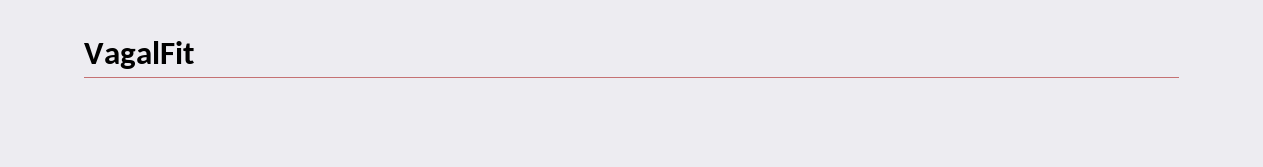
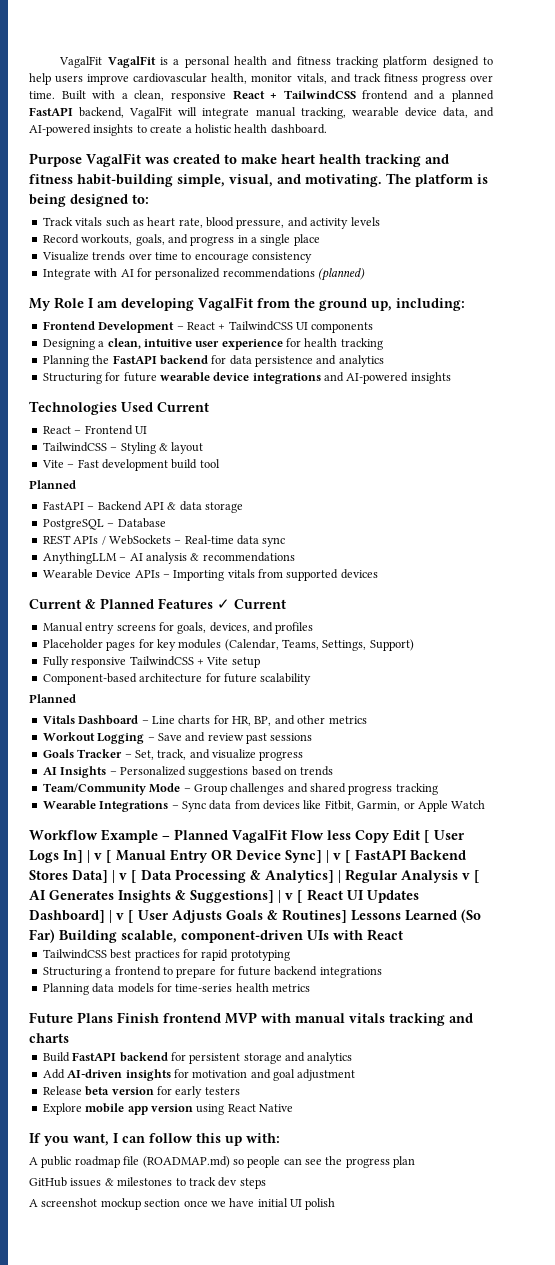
- VagalFit
+ VagalFit VagalFit is a personal health and fitness tracking platform designed to help users improve cardiovascular health, monitor vitals, and track fitness progress over time. Built with a clean, responsive React + TailwindCSS frontend and a planned FastAPI backend, VagalFit will integrate manual tracking, wearable device data, and AI-powered insights to create a holistic health dashboard.
+ Purpose VagalFit was created to make heart health tracking and fitness habit-building simple, visual, and motivating. The platform is being designed to:
+ Track vitals such as heart rate, blood pressure, and activity levels
+ Record workouts, goals, and progress in a single place
+ Visualize trends over time to encourage consistency
+ Integrate with AI for personalized recommendations (planned)
+ My Role I am developing VagalFit from the ground up, including:
+ Frontend Development – React + TailwindCSS UI components
+ Designing a clean, intuitive user experience for health tracking
+ Planning the FastAPI backend for data persistence and analytics
+ Structuring for future wearable device integrations and AI-powered insights
+ Technologies Used Current
+ React – Frontend UI
+ TailwindCSS – Styling & layout
+ Vite – Fast development build tool
+ Planned
+ FastAPI – Backend API & data storage
+ PostgreSQL – Database
+ REST APIs / WebSockets – Real-time data sync
+ AnythingLLM – AI analysis & recommendations
+ Wearable Device APIs – Importing vitals from supported devices
+ Current & Planned Features ✓ Current
+ Manual entry screens for goals, devices, and profiles
+ Placeholder pages for key modules (Calendar, Teams, Settings, Support)
+ Fully responsive TailwindCSS + Vite setup
+ Component-based architecture for future scalability
+ Planned
+ Vitals Dashboard – Line charts for HR, BP, and other metrics
+ Workout Logging – Save and review past sessions
+ Goals Tracker – Set, track, and visualize progress
+ AI Insights – Personalized suggestions based on trends
+ Team/Community Mode – Group challenges and shared progress tracking
+ Wearable Integrations – Sync data from devices like Fitbit, Garmin, or Apple Watch
+ Workflow Example – Planned VagalFit Flow less Copy Edit [ User Logs In] | v [ Manual Entry OR Device Sync] | v [ FastAPI Backend Stores Data] | v [ Data Processing & Analytics] | Regular Analysis v [ AI Generates Insights & Suggestions] | v [ React UI Updates Dashboard] | v [ User Adjusts Goals & Routines] Lessons Learned (So Far) Building scalable, component-driven UIs with React
+ TailwindCSS best practices for rapid prototyping
+ Structuring a frontend to prepare for future backend integrations
+ Planning data models for time-series health metrics
+ Future Plans Finish frontend MVP with manual vitals tracking and charts
+ Build FastAPI backend for persistent storage and analytics
+ Add AI-driven insights for motivation and goal adjustment
+ Release beta version for early testers
+ Explore mobile app version using React Native
+ If you want, I can follow this up with:
+ A public roadmap file (ROADMAP.md) so people can see the progress plan
+ GitHub issues & milestones to track dev steps
+ A screenshot mockup section once we have initial UI polish

